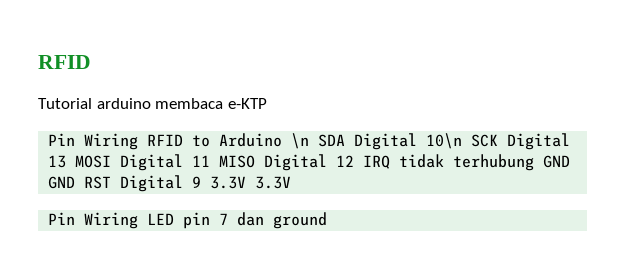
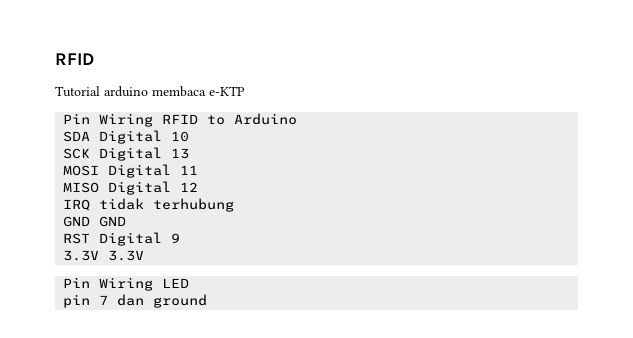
- Pin Wiring RFID to Arduino \n SDA Digital 10\n SCK Digital 13 MOSI Digital 11 MISO Digital 12 IRQ tidak terhubung GND GND RST Digital 9 3.3V 3.3V
+ Pin Wiring RFID to Arduino
+ SDA Digital 10
+ SCK Digital 13
+ MOSI Digital 11
+ MISO Digital 12
+ IRQ tidak terhubung
+ GND GND
+ RST Digital 9
+ 3.3V 3.3V
- Pin Wiring LED pin 7 dan ground
+ Pin Wiring LED
+ pin 7 dan ground

